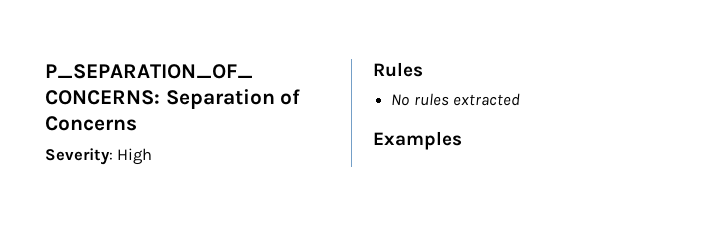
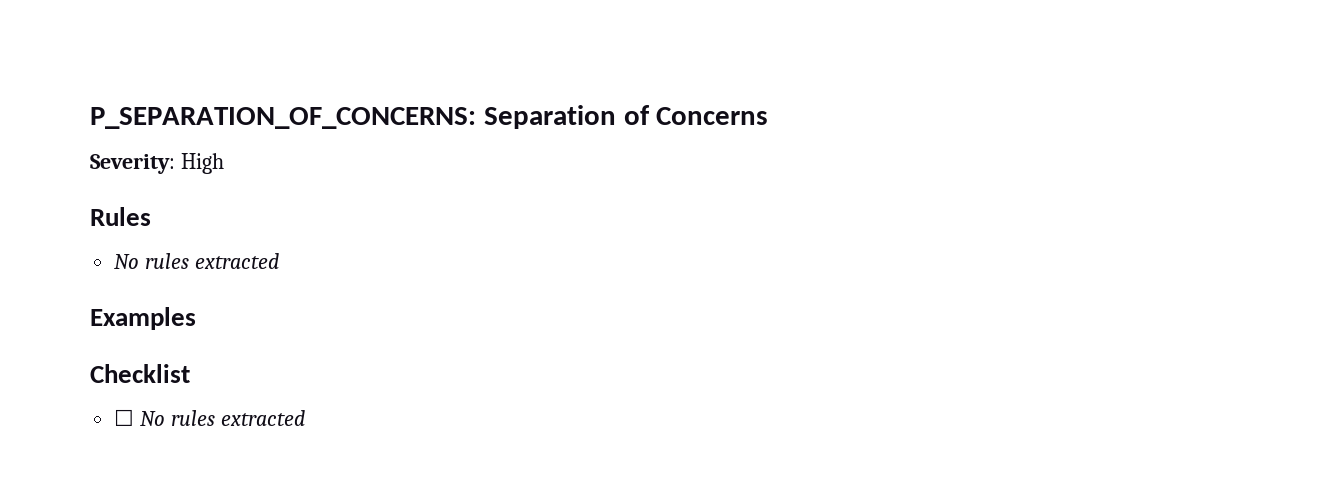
+ Checklist
+ ☐ No rules extracted

